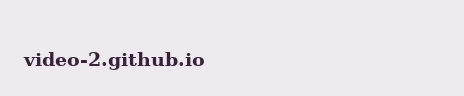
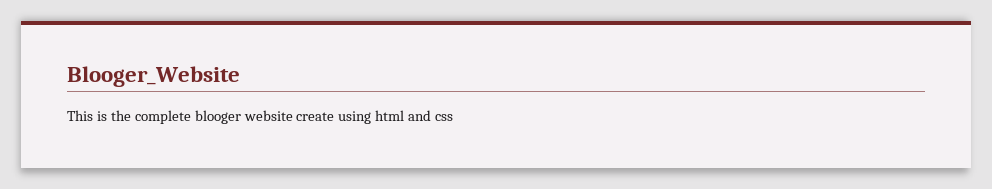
- video-2.github.io
+ Blooger_Website
+ This is the complete blooger website create using html and css

